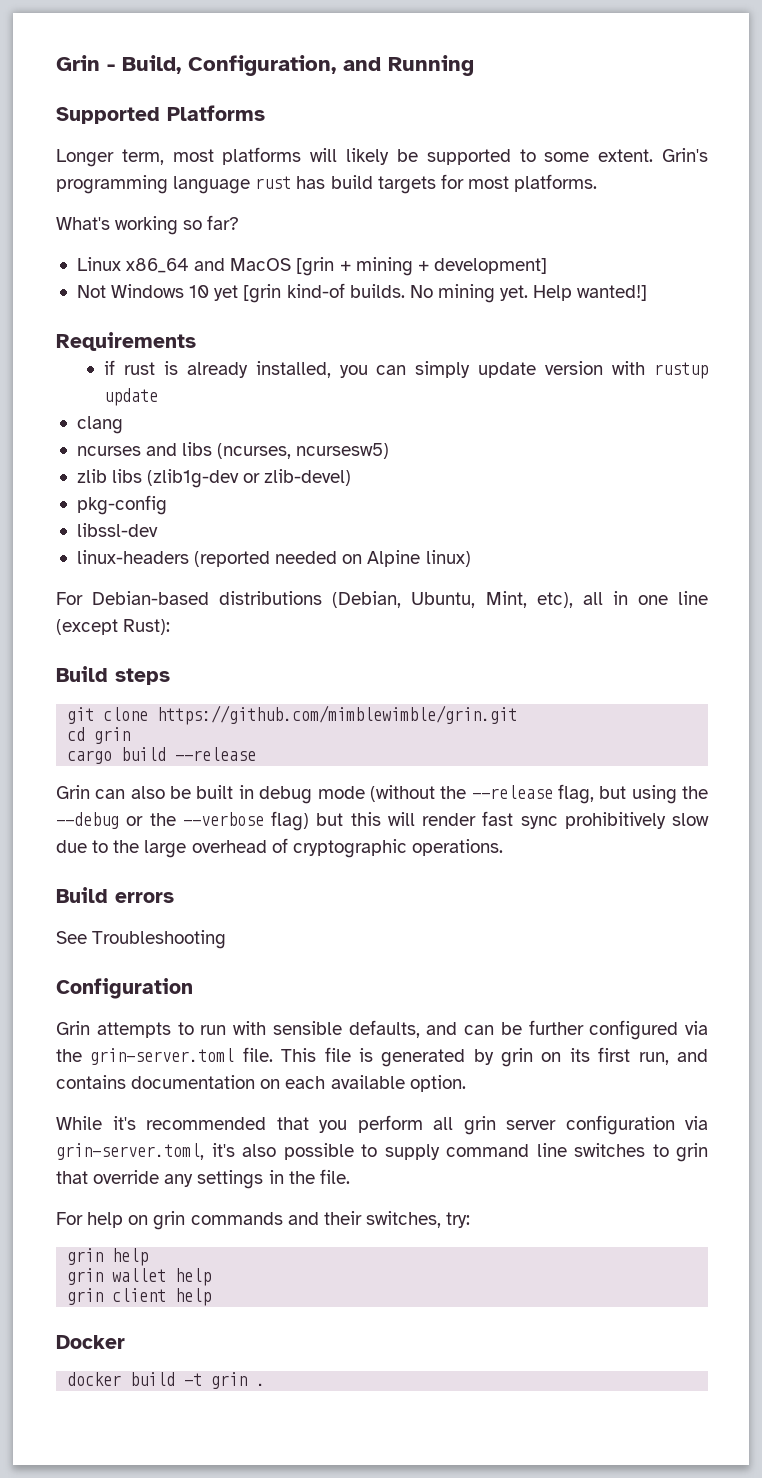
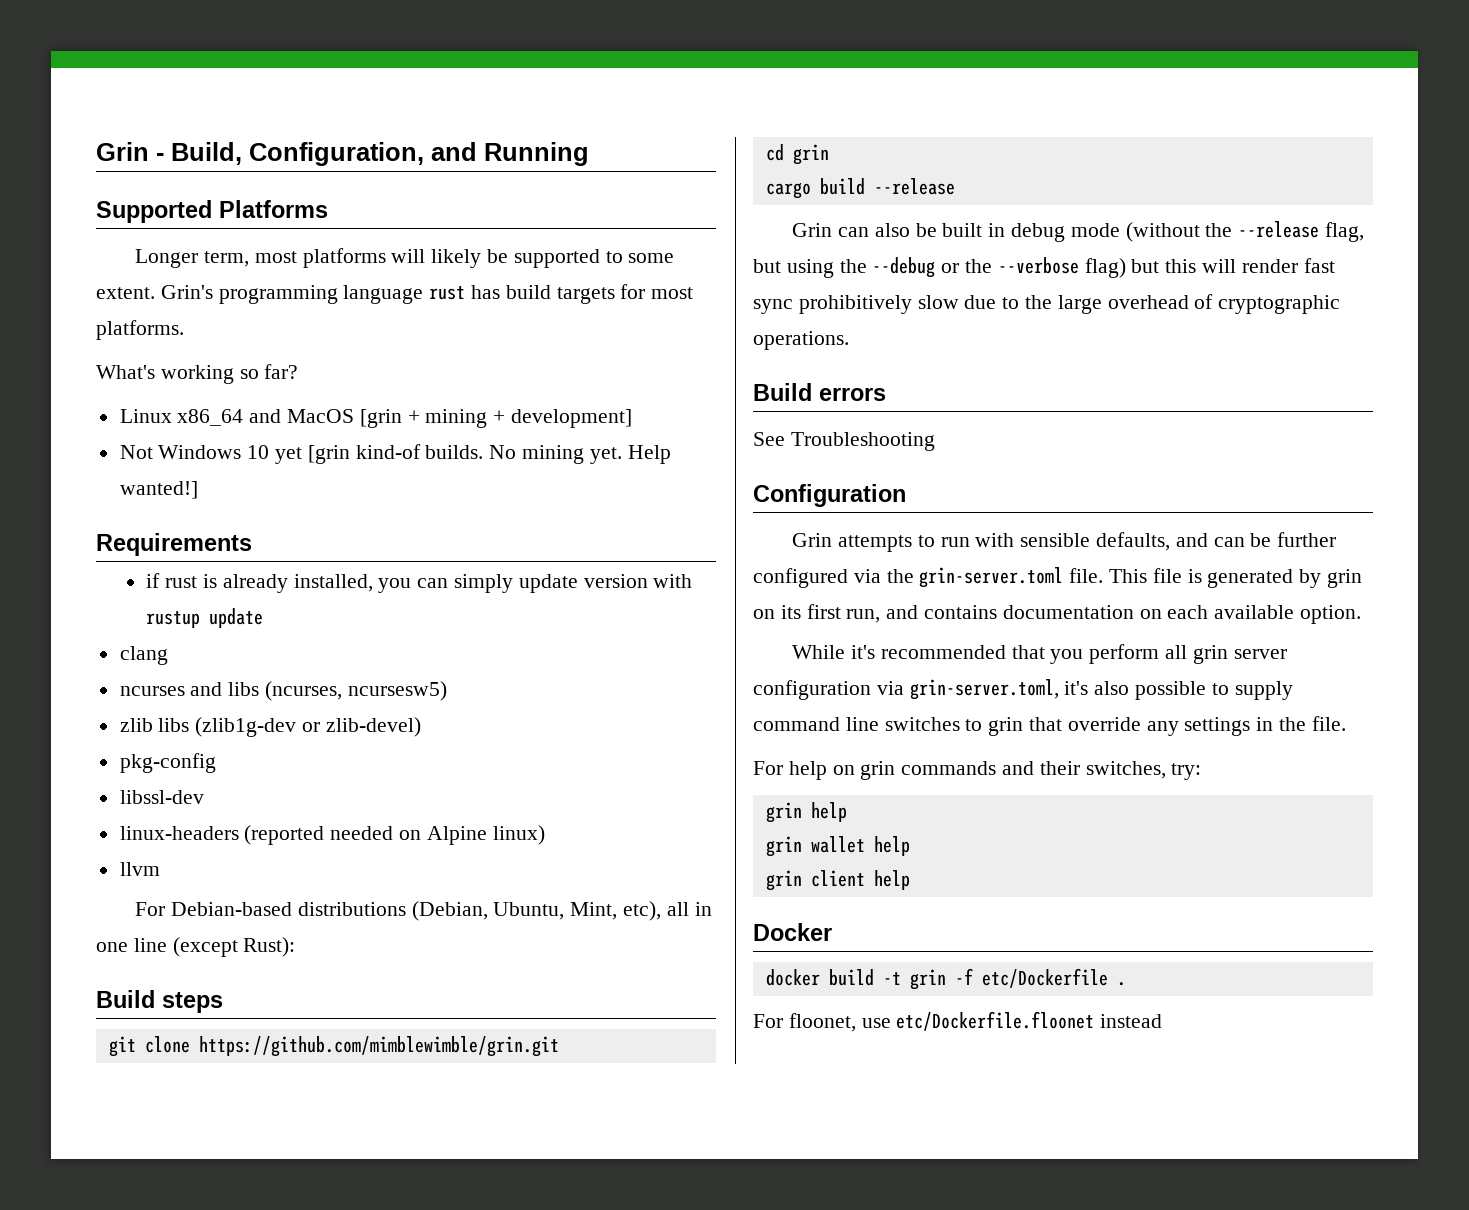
+ llvm
- docker build -t grin .
+ docker build -t grin -f etc/Dockerfile .
+ For floonet, use etc/Dockerfile.floonet instead

